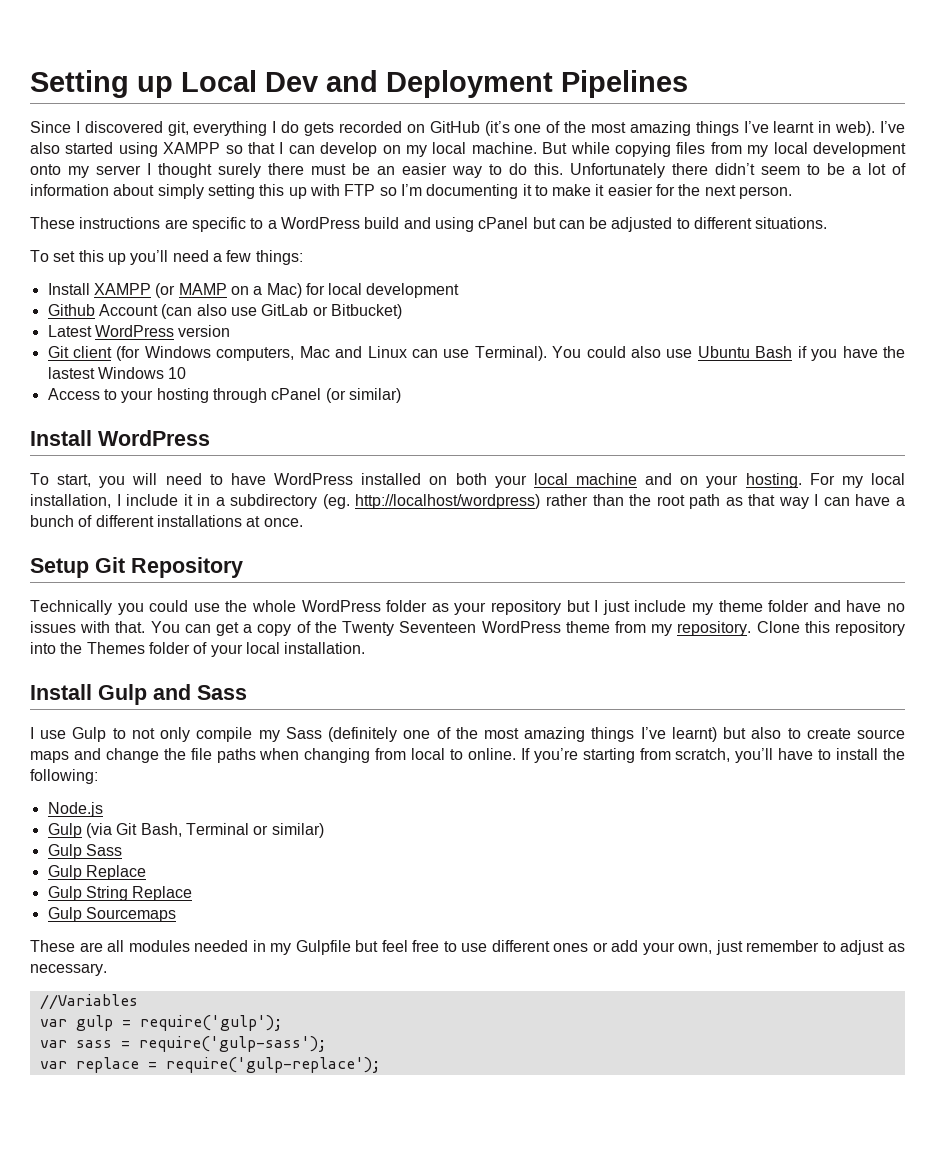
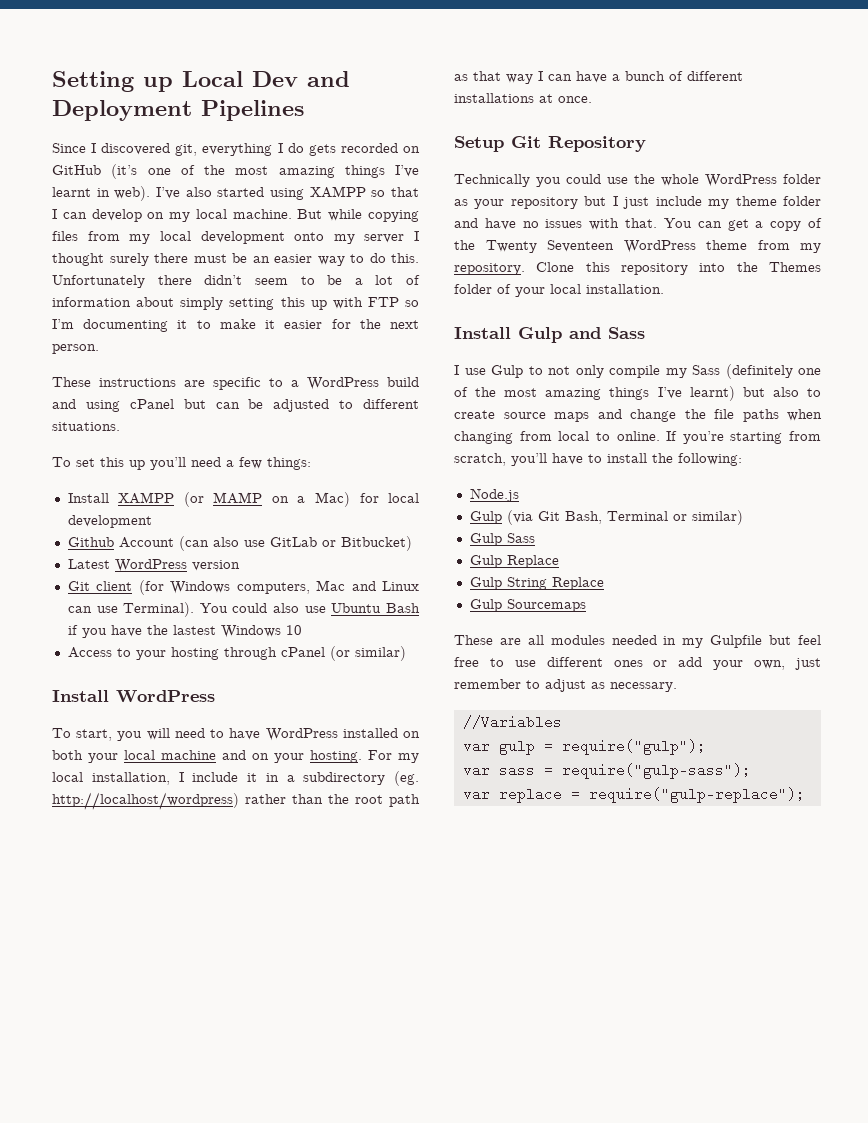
- var gulp = require('gulp');
+ var gulp = require("gulp");
- var sass = require('gulp-sass');
+ var sass = require("gulp-sass");
- var replace = require('gulp-replace');
+ var replace = require("gulp-replace");

